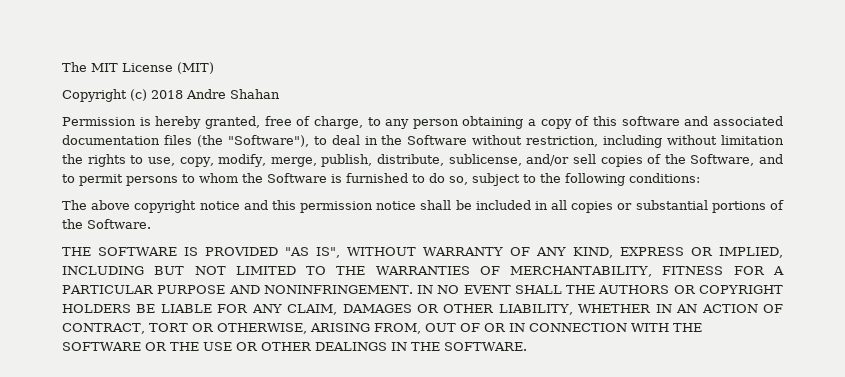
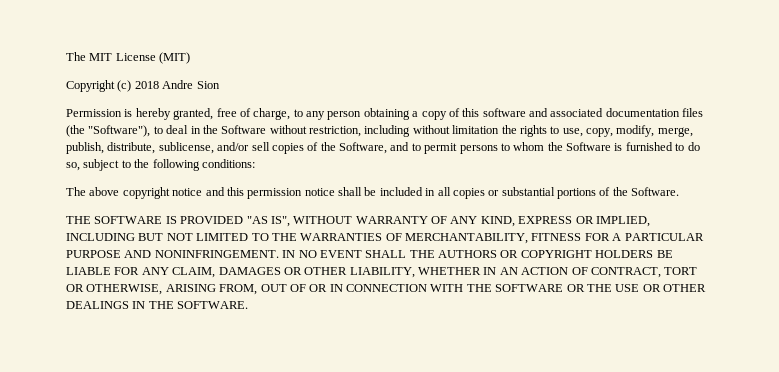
- Copyright (c) 2018 Andre Shahan
+ Copyright (c) 2018 Andre Sion

